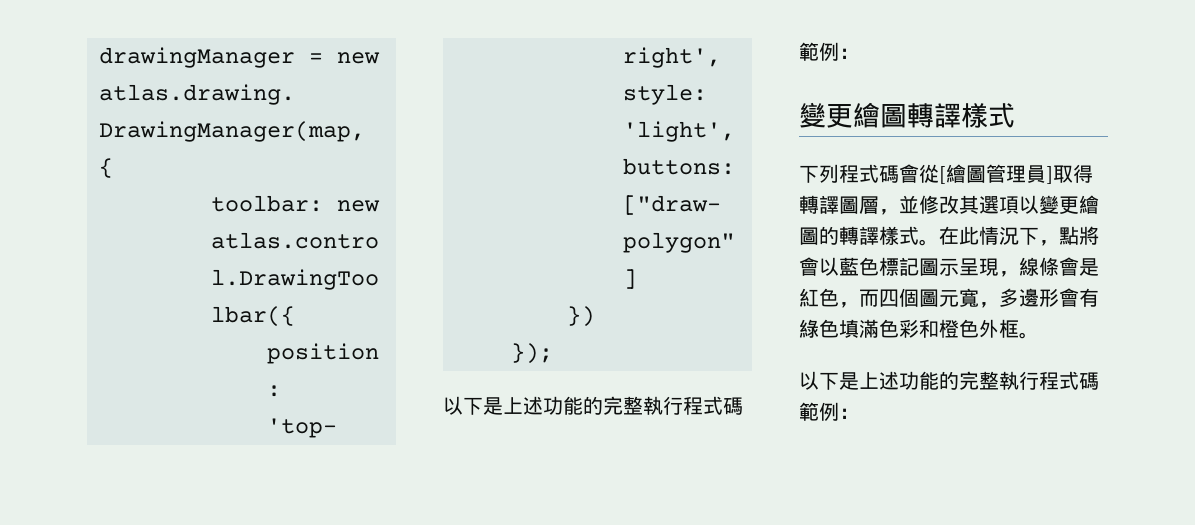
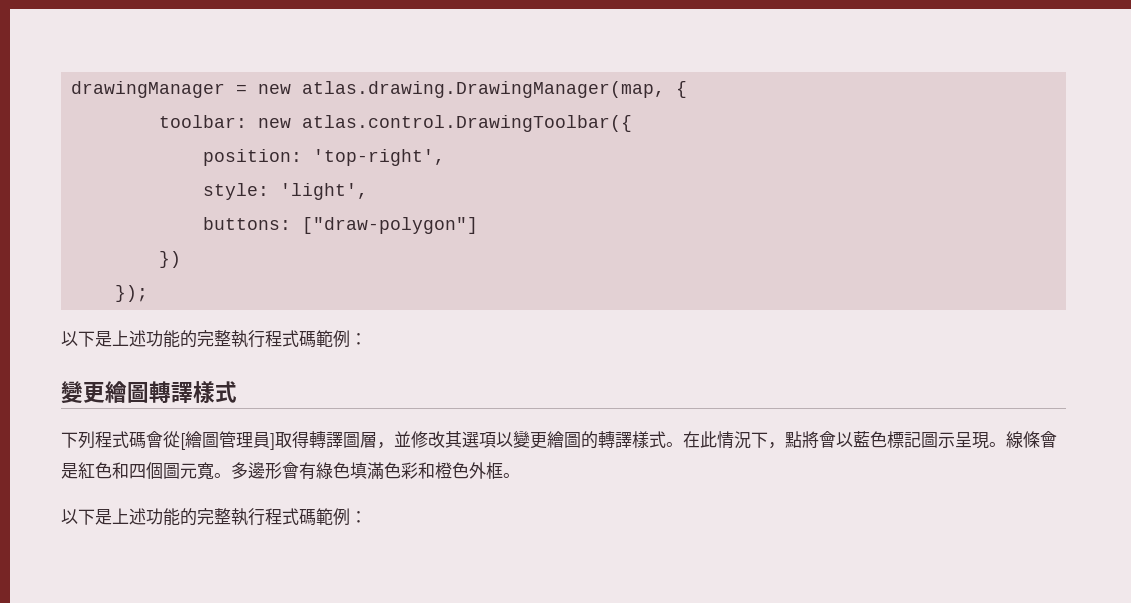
- 在此情況下，點將會以藍色標記圖示呈現，線條會是紅色，而四個圖元寬，多邊形會有綠色填滿色彩和橙色外框。
+ 在此情況下，點將會以藍色標記圖示呈現。線條會是紅色和四個圖元寬。多邊形會有綠色填滿色彩和橙色外框。

